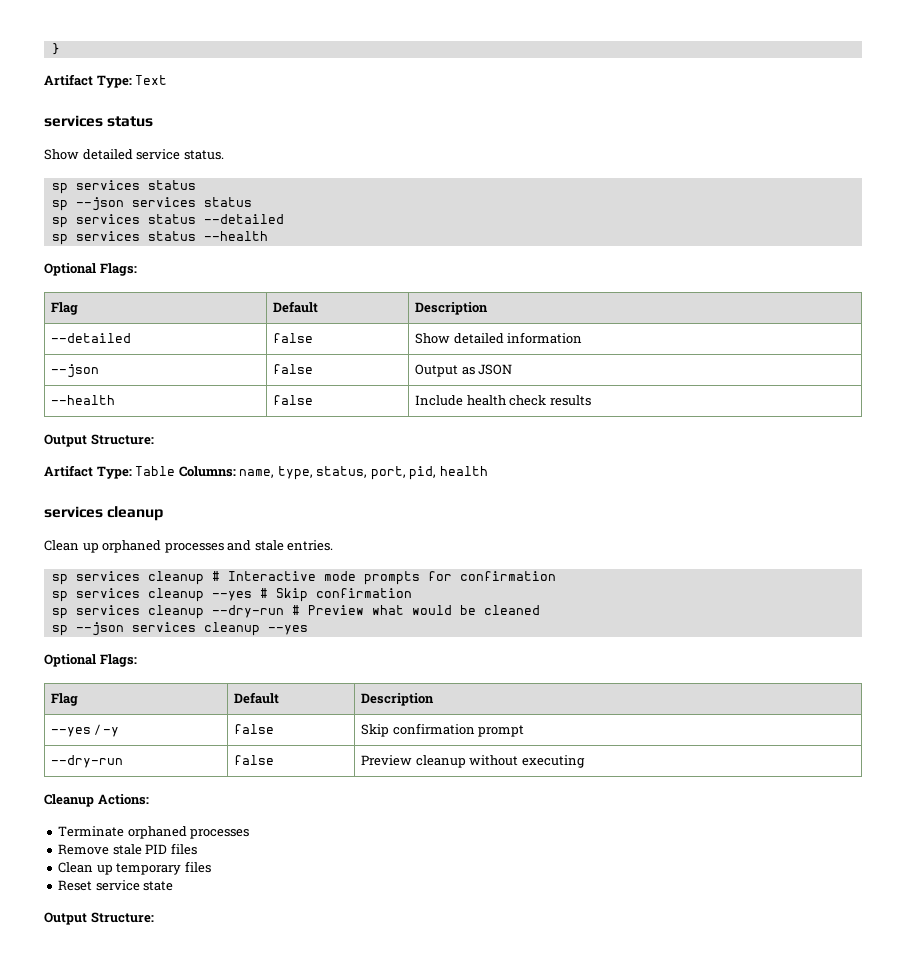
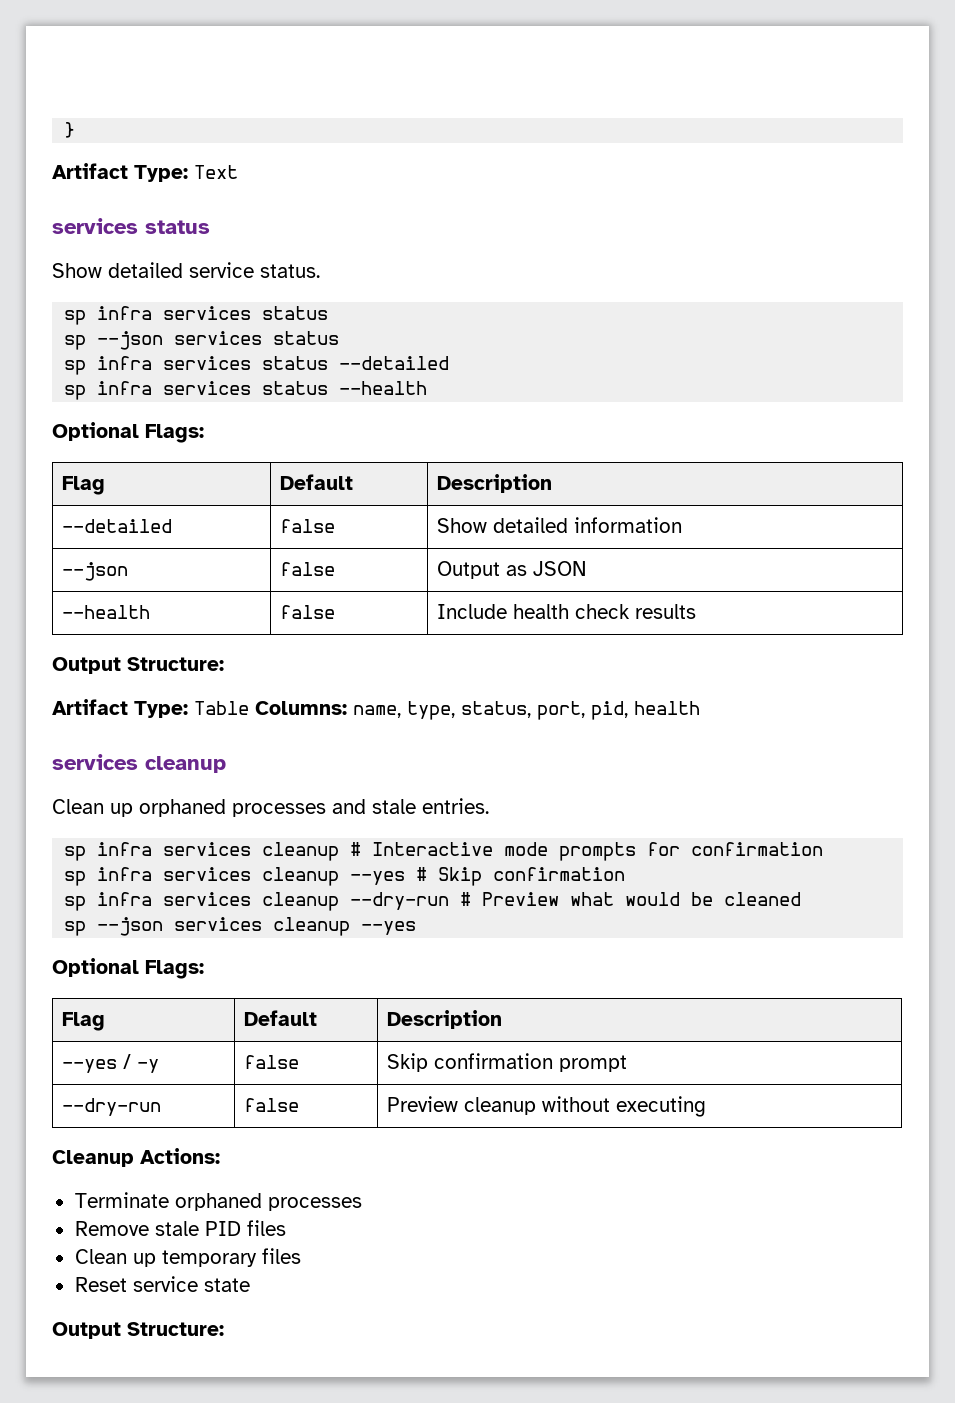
  Show detailed service status.
- sp services status
+ sp infra services status
- sp services status --detailed
+ sp infra services status --detailed
- sp services status --health
+ sp infra services status --health
- sp services cleanup # Interactive mode prompts for confirmation
+ sp infra services cleanup # Interactive mode prompts for confirmation
- sp services cleanup --yes # Skip confirmation
+ sp infra services cleanup --yes # Skip confirmation
- sp services cleanup --dry-run # Preview what would be cleaned
+ sp infra services cleanup --dry-run # Preview what would be cleaned

